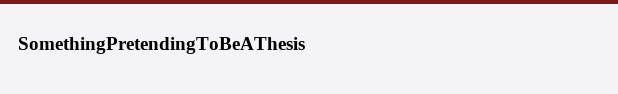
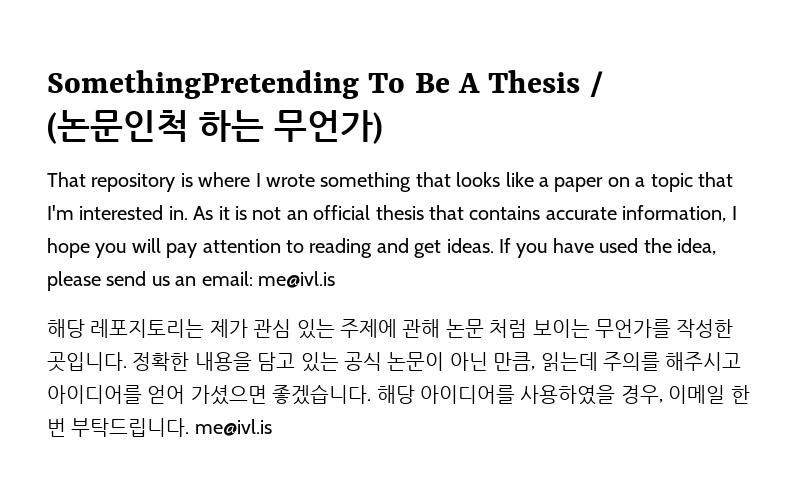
- SomethingPretendingToBeAThesis
+ SomethingPretending To Be A Thesis / (논문인척 하는 무언가)
+ That repository is where I wrote something that looks like a paper on a topic that I'm interested in. As it is not an official thesis that contains accurate information, I hope you will pay attention to reading and get ideas. If you have used the idea, please send us an email: me@ivl.is
+ 해당 레포지토리는 제가 관심 있는 주제에 관해 논문 처럼 보이는 무언가를 작성한 곳입니다. 정확한 내용을 담고 있는 공식 논문이 아닌 만큼, 읽는데 주의를 해주시고 아이디어를 얻어 가셨으면 좋겠습니다. 해당 아이디어를 사용하였을 경우, 이메일 한 번 부탁드립니다. me@ivl.is

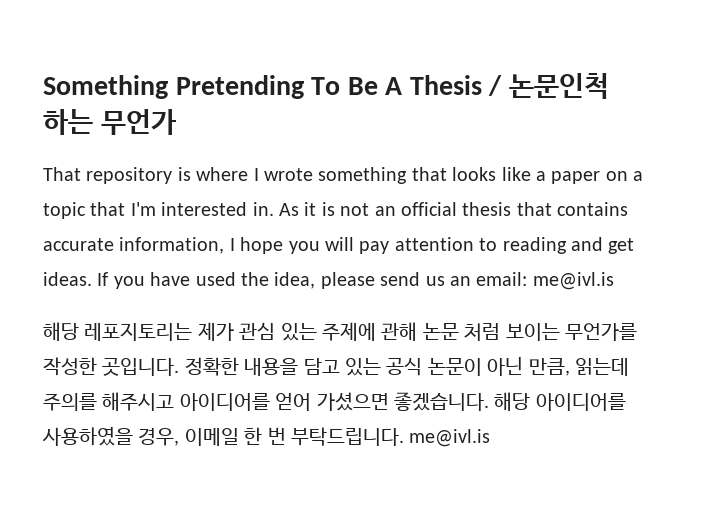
- SomethingPretending To Be A Thesis / (논문인척 하는 무언가)
+ Something Pretending To Be A Thesis / 논문인척 하는 무언가

